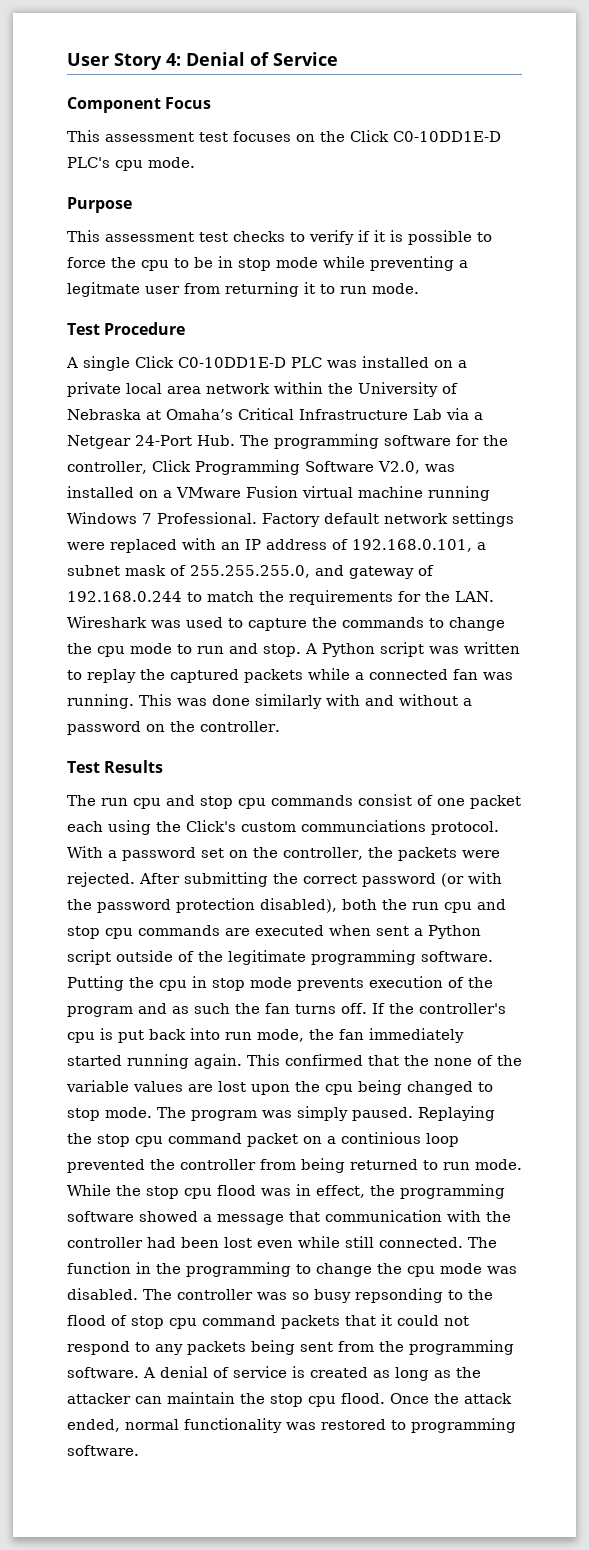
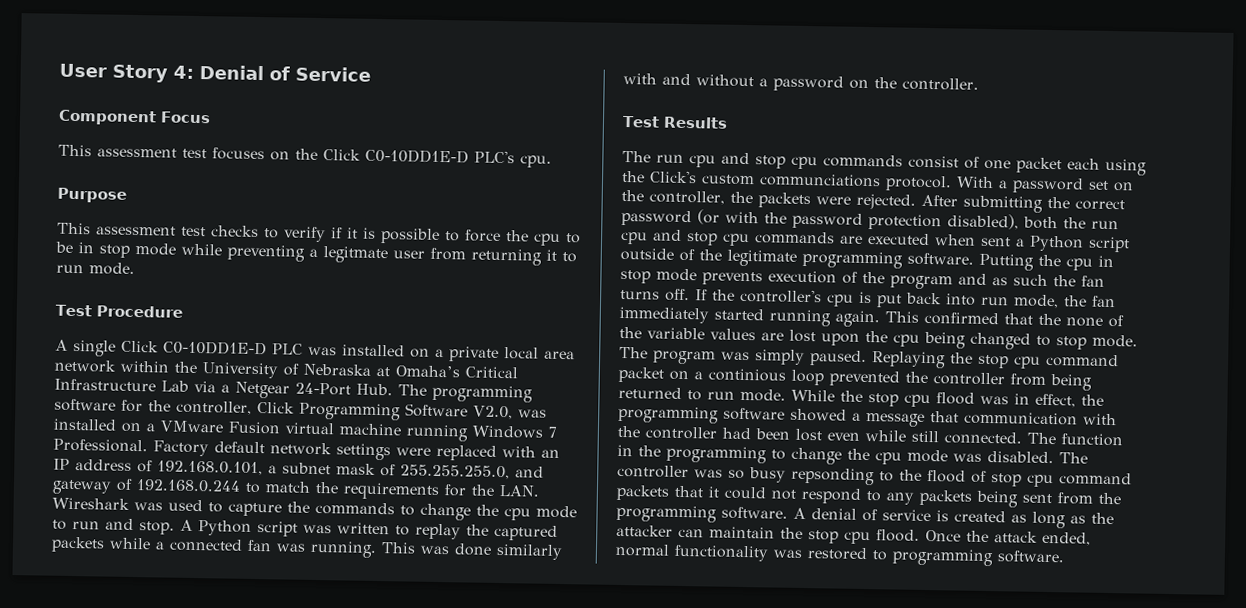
- This assessment test focuses on the Click C0-10DD1E-D PLC's cpu mode.
+ This assessment test focuses on the Click C0-10DD1E-D PLC's cpu.

